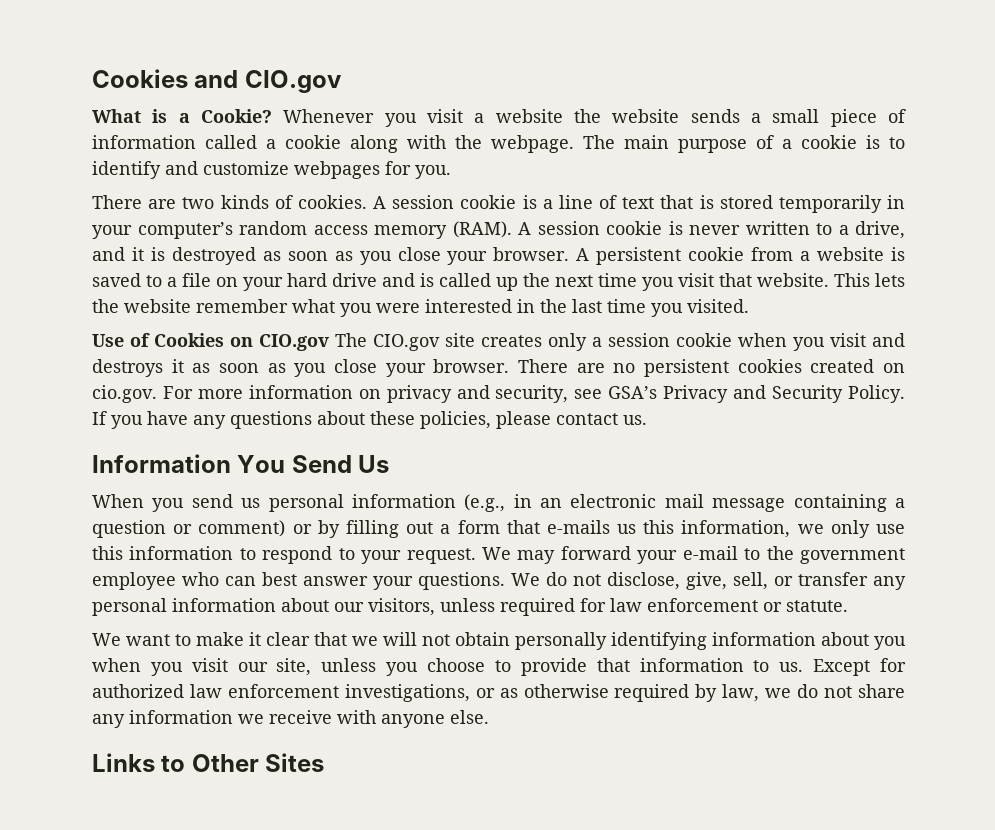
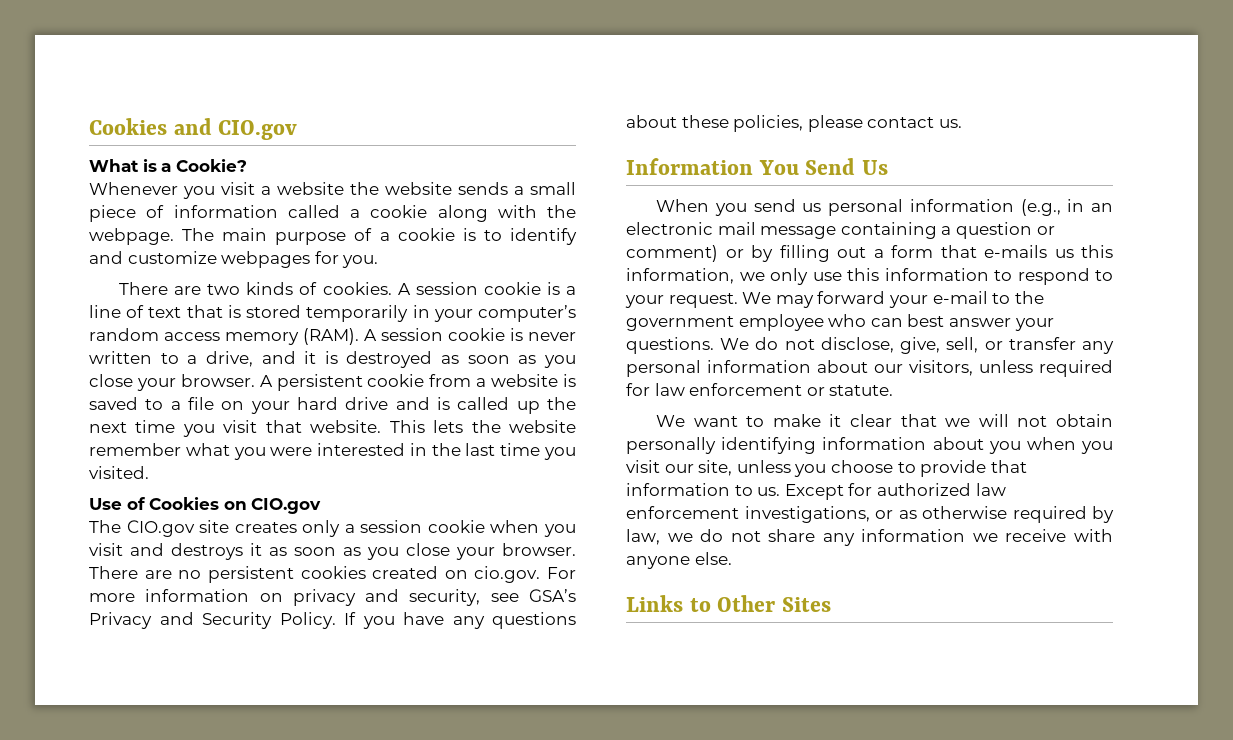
- What is a Cookie? Whenever you visit a website the website sends a small piece of information called a cookie along with the webpage.
+ What is a Cookie?
+ Whenever you visit a website the website sends a small piece of information called a cookie along with the webpage.
- Use of Cookies on CIO.gov The CIO.gov site creates only a session cookie when you visit and destroys it as soon as you close your browser.
+ Use of Cookies on CIO.gov
+ The CIO.gov site creates only a session cookie when you visit and destroys it as soon as you close your browser.

